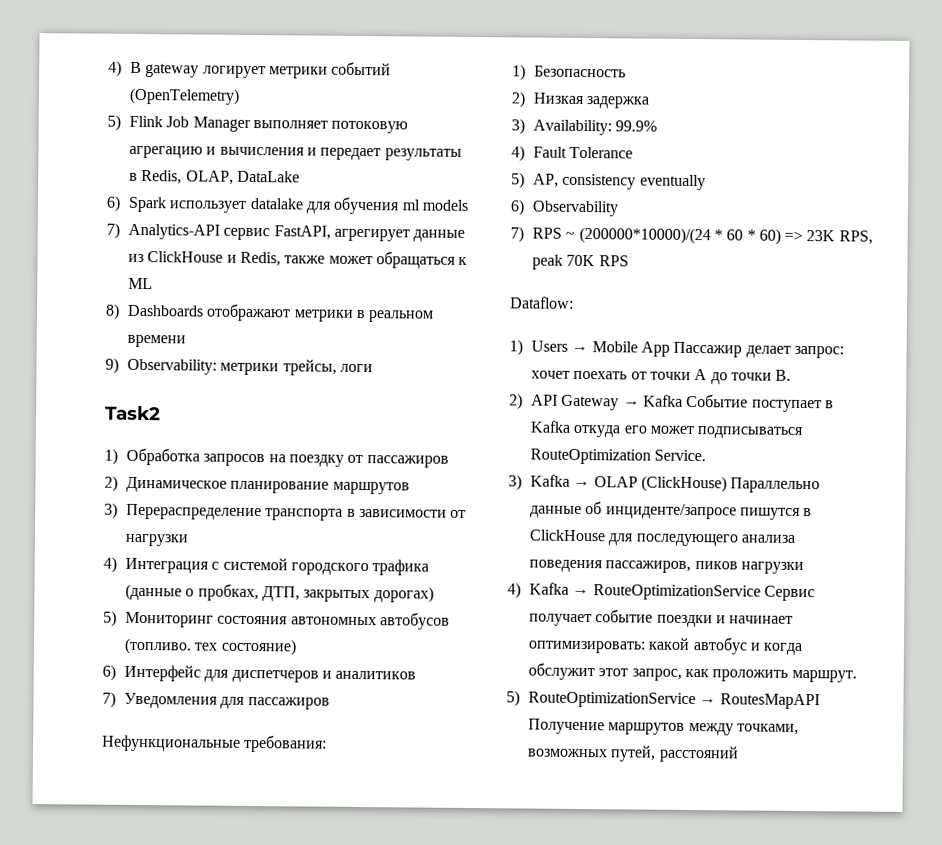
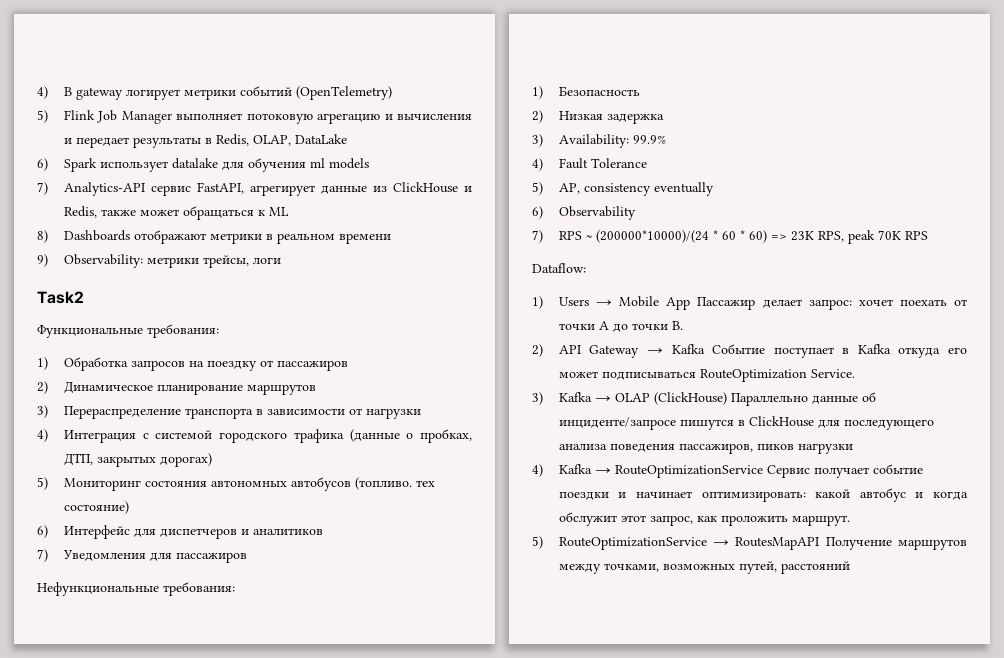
+ Функциональные требования:

